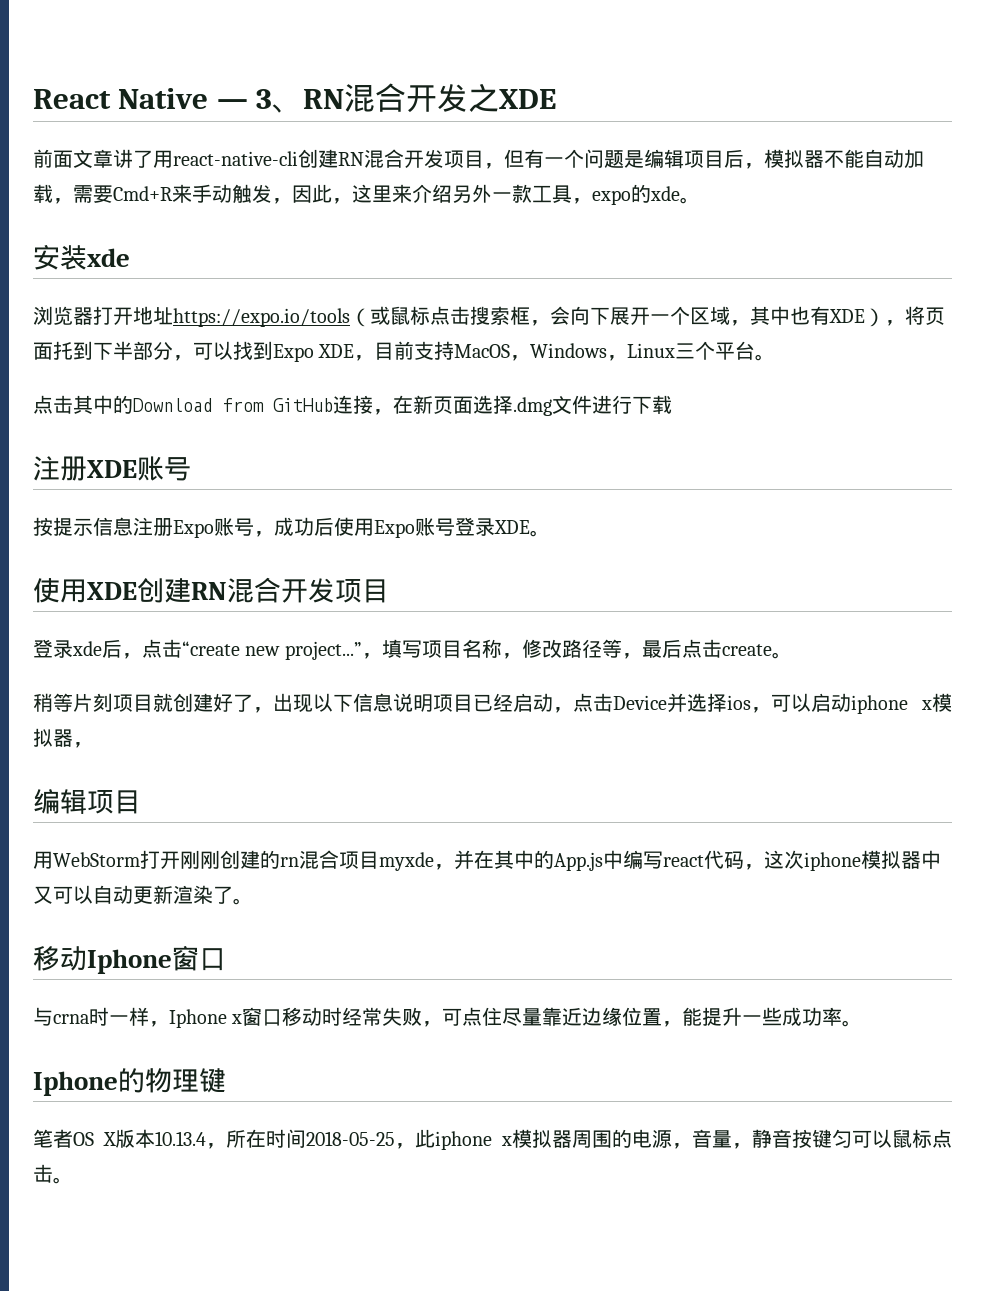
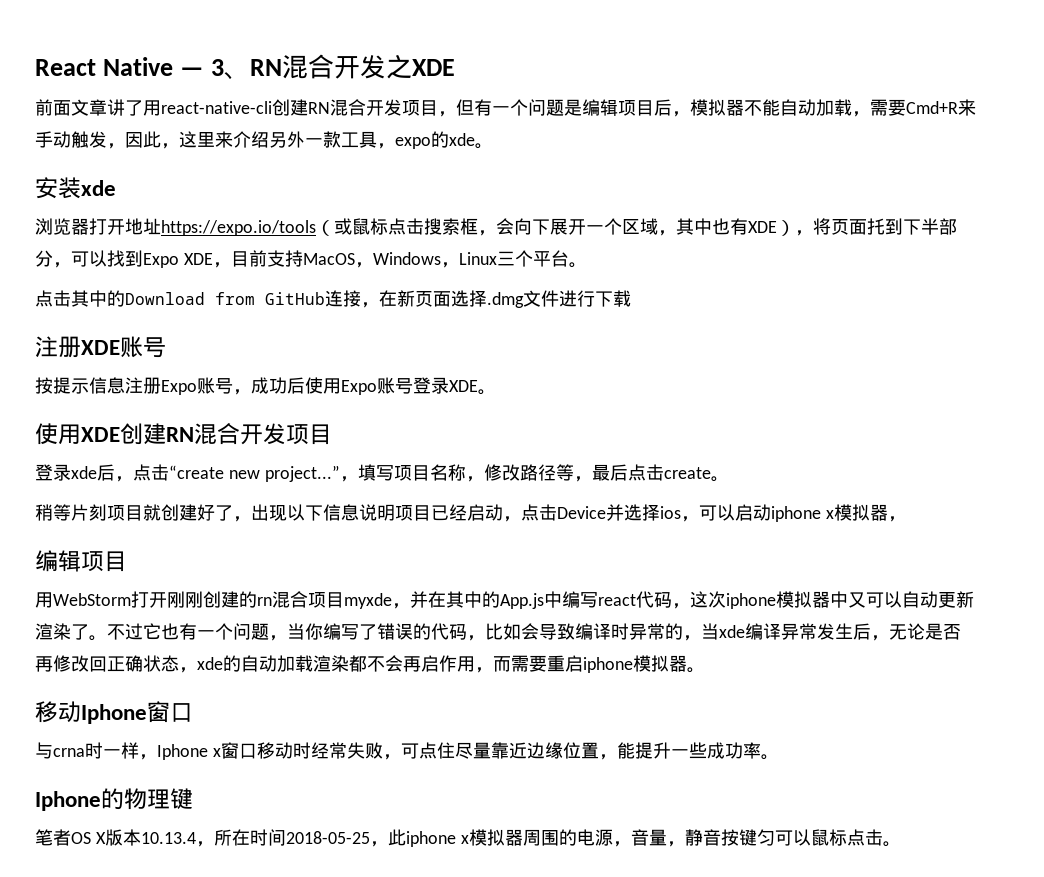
+ 不过它也有一个问题，当你编写了错误的代码，比如会导致编译时异常的，当xde编译异常发生后，无论是否再修改回正确状态，xde的自动加载渲染都不会再启作用，而需要重启iphone模拟器。

